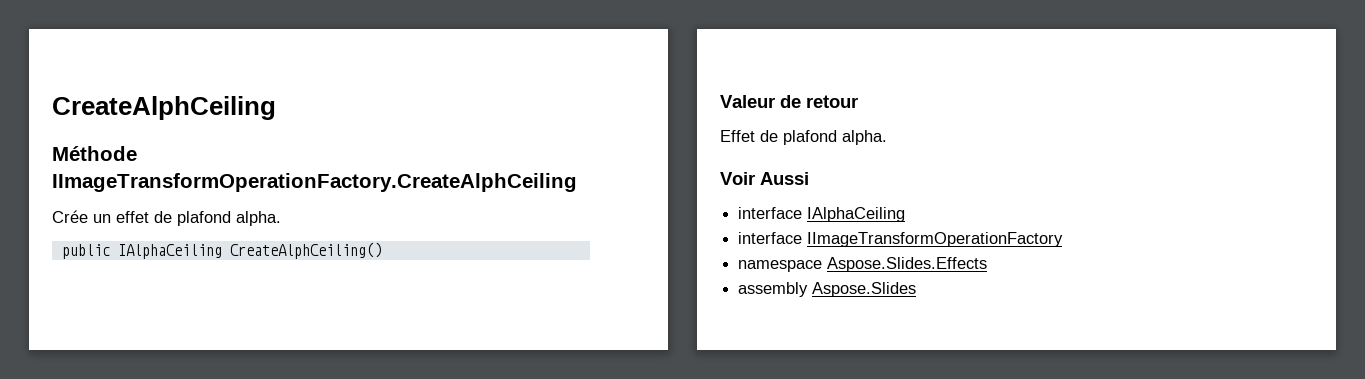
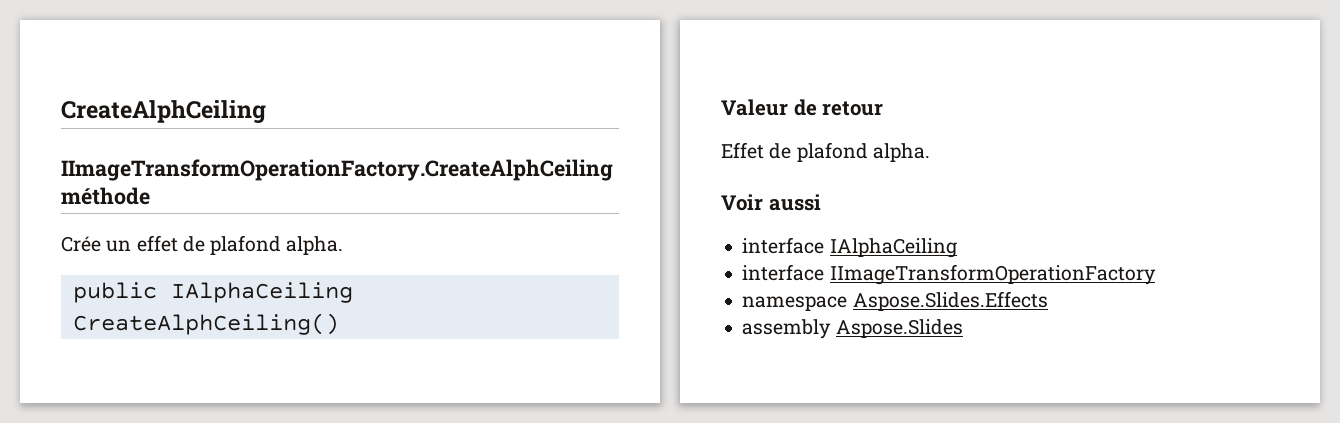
- Méthode IImageTransformOperationFactory.CreateAlphCeiling
+ IImageTransformOperationFactory.CreateAlphCeiling méthode
- Voir Aussi
+ Voir aussi

